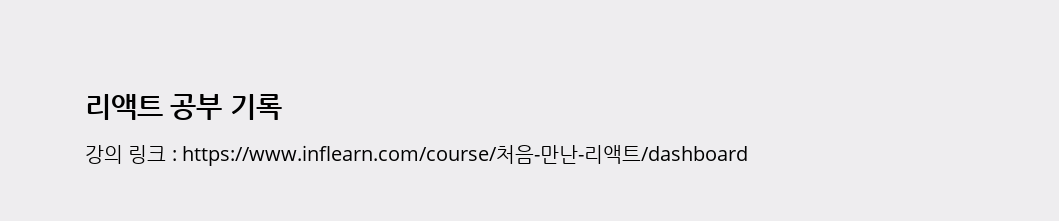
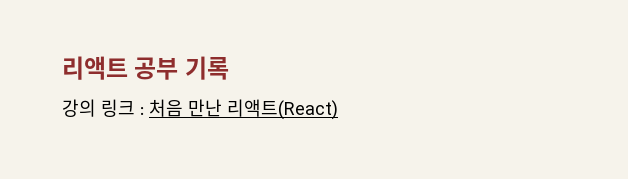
- 강의 링크 : https://www.inflearn.com/course/처음-만난-리액트/dashboard
+ 강의 링크 : 처음 만난 리액트(React)

